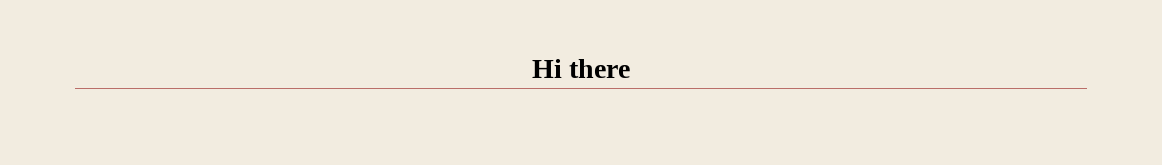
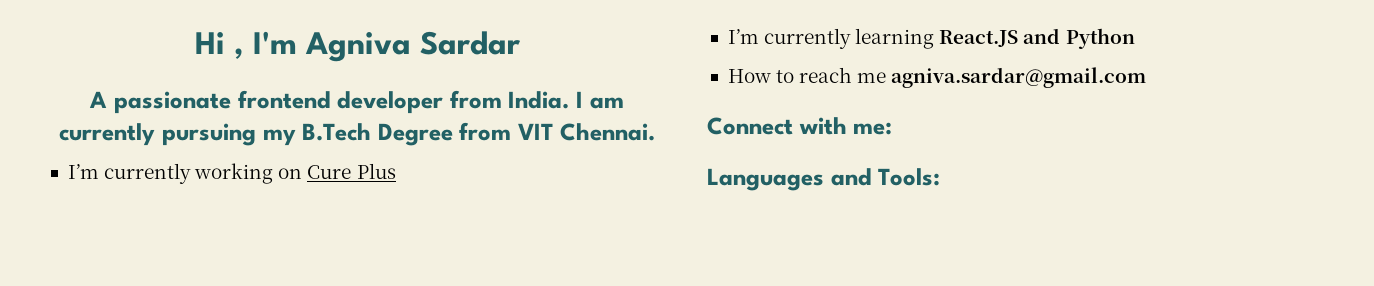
- Hi there
+ Hi , I'm Agniva Sardar
+ A passionate frontend developer from India. I am currently pursuing my B.Tech Degree from VIT Chennai.
+ I’m currently working on Cure Plus
+ I’m currently learning React.JS and Python
+ How to reach me agniva.sardar@gmail.com
+ Connect with me:
+ Languages and Tools:

